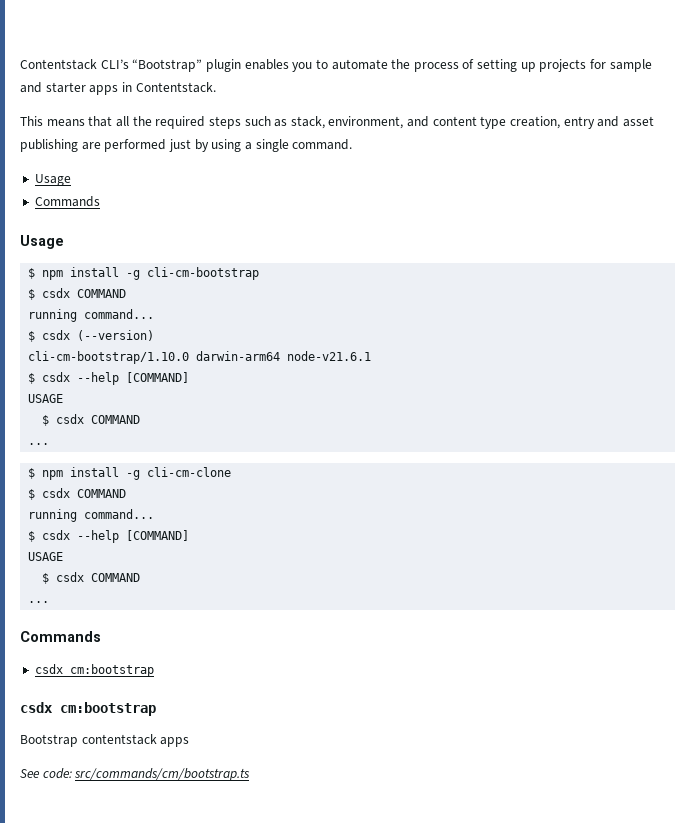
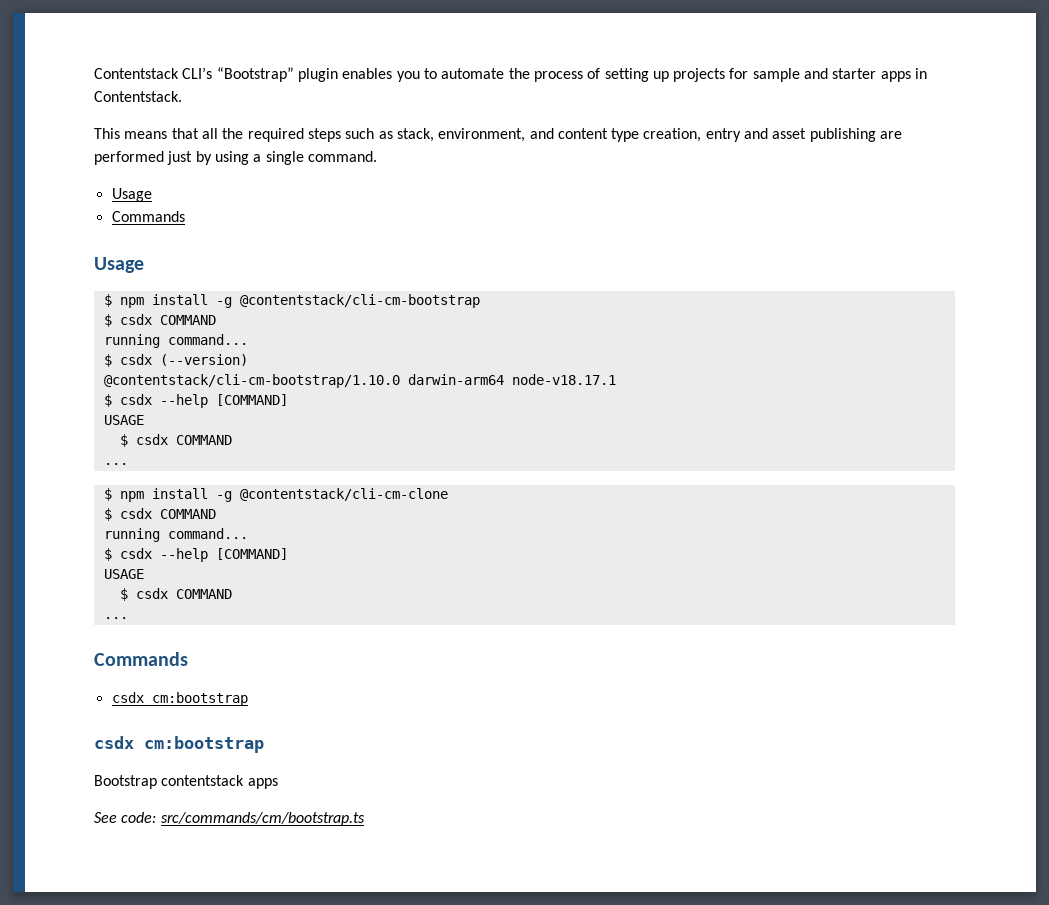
- $ npm install -g cli-cm-bootstrap
+ $ npm install -g @contentstack/cli-cm-bootstrap
- cli-cm-bootstrap/1.10.0 darwin-arm64 node-v21.6.1
+ @contentstack/cli-cm-bootstrap/1.10.0 darwin-arm64 node-v18.17.1
- $ npm install -g cli-cm-clone
+ $ npm install -g @contentstack/cli-cm-clone

